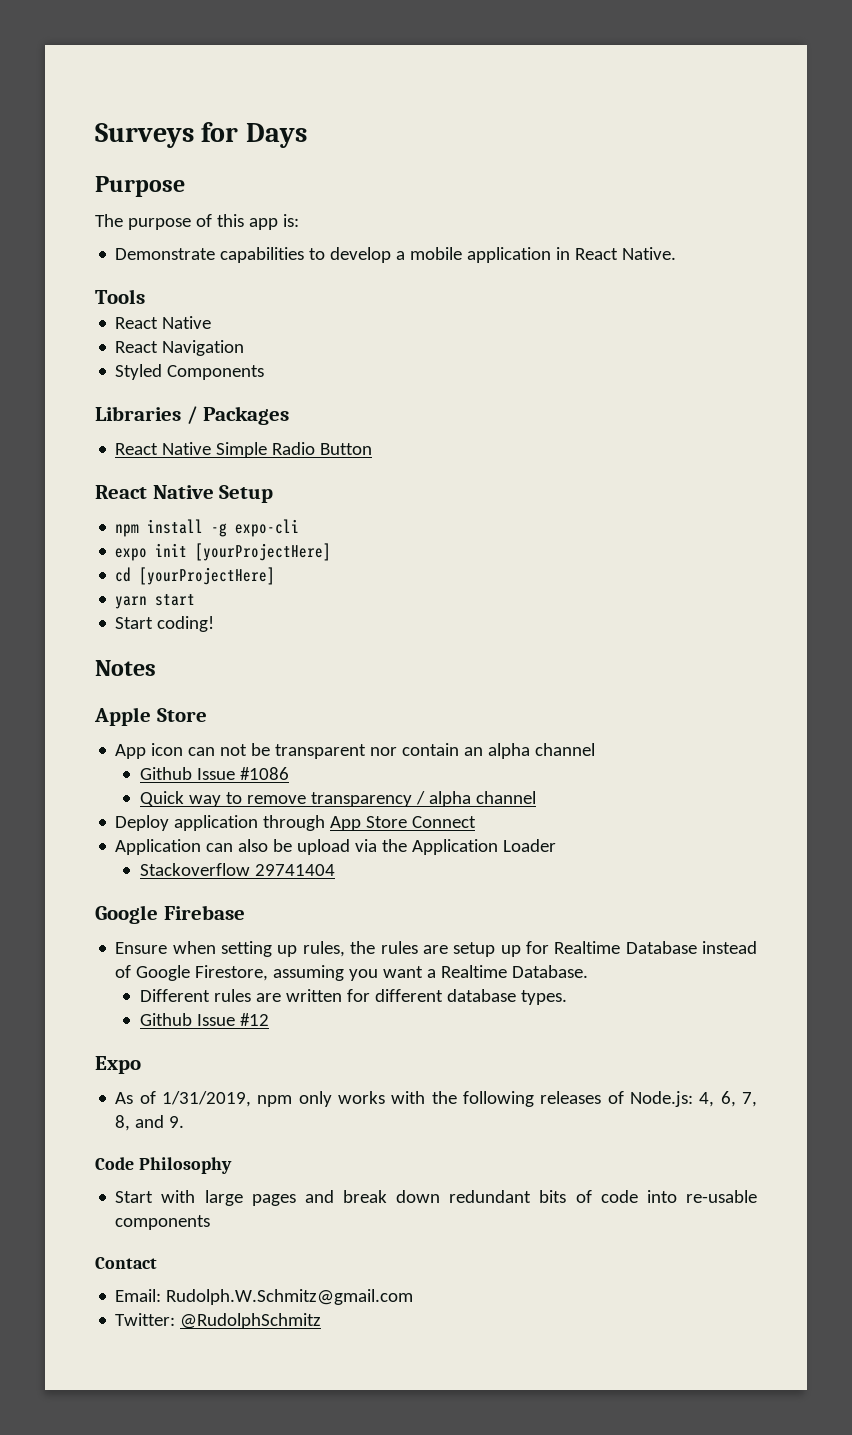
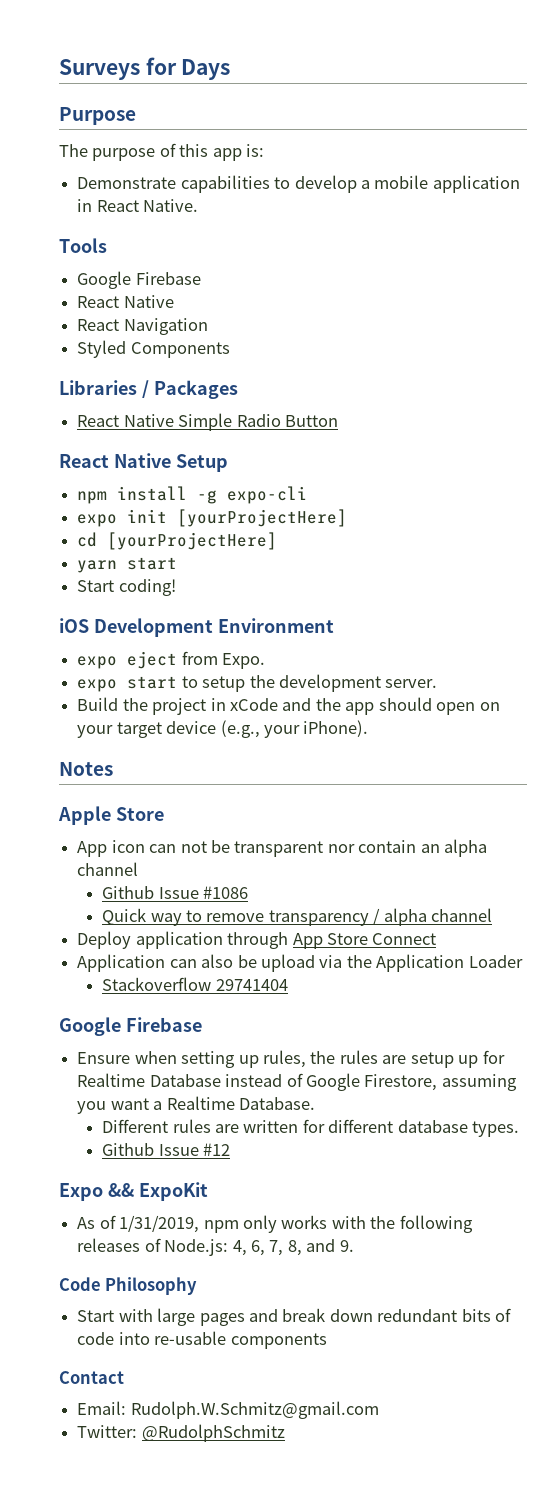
  Tools
+ Google Firebase
+ iOS Development Environment
+ expo eject from Expo.
+ expo start to setup the development server.
+ Build the project in xCode and the app should open on your target device (e.g., your iPhone).
- Expo
+ Expo && ExpoKit

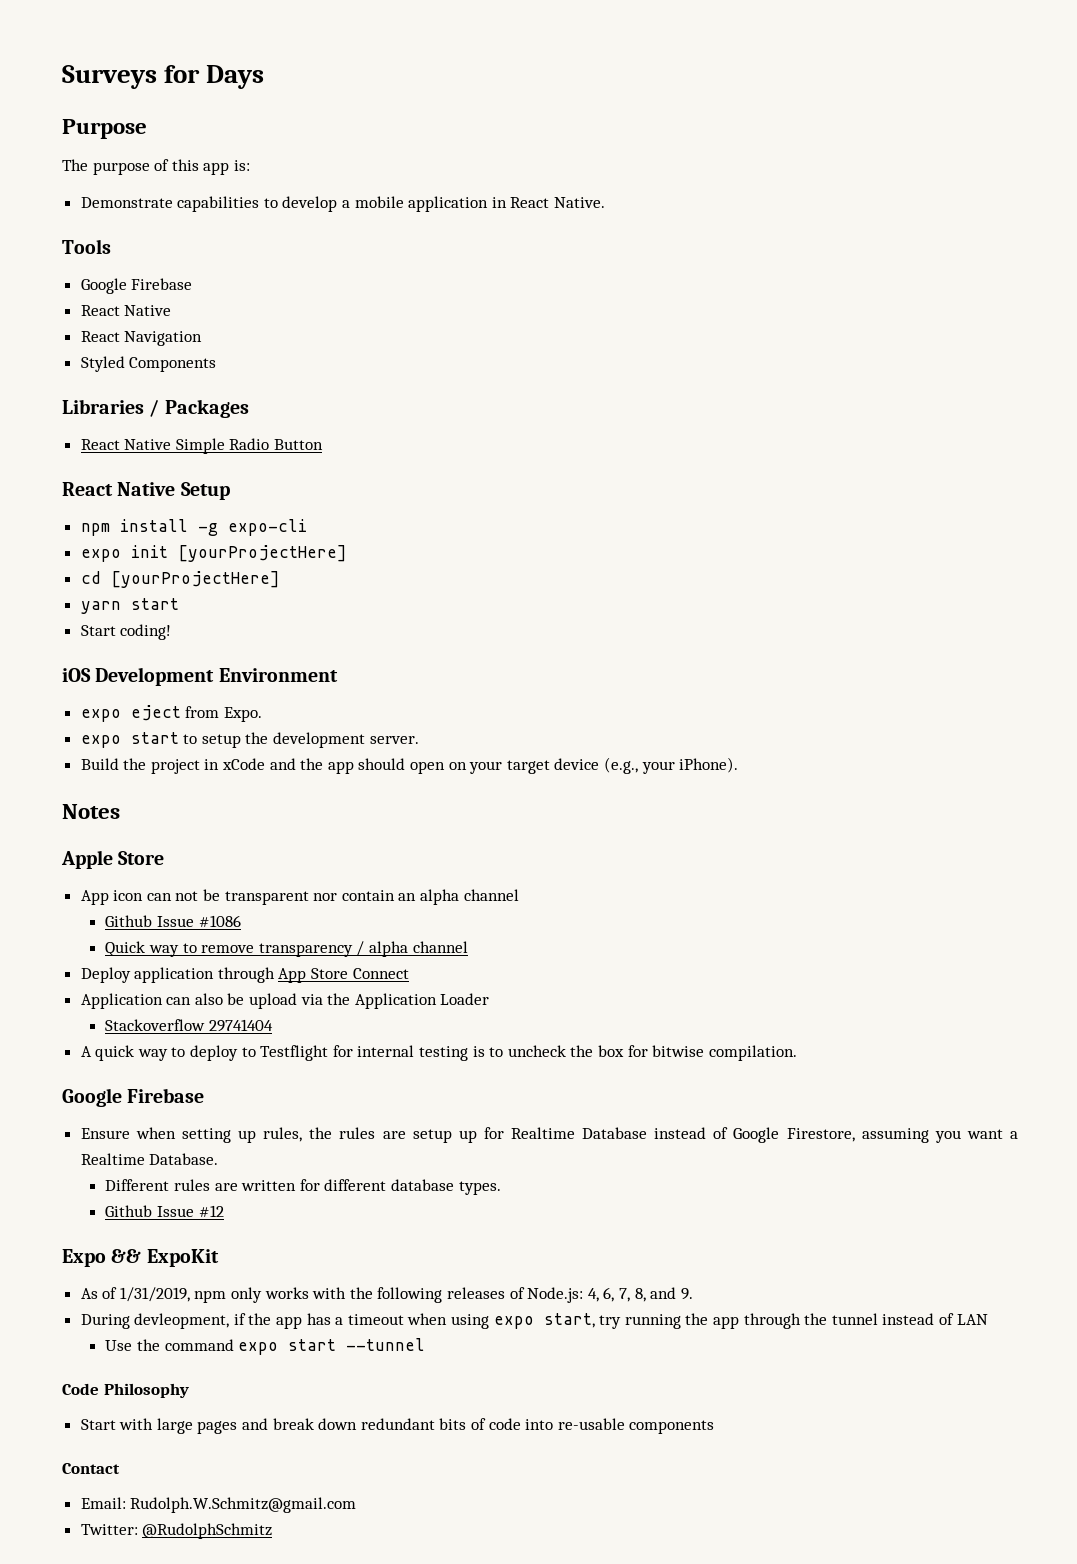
+ A quick way to deploy to Testflight for internal testing is to uncheck the box for bitwise compilation.
+ During devleopment, if the app has a timeout when using expo start, try running the app through the tunnel instead of LAN
+ Use the command expo start --tunnel

